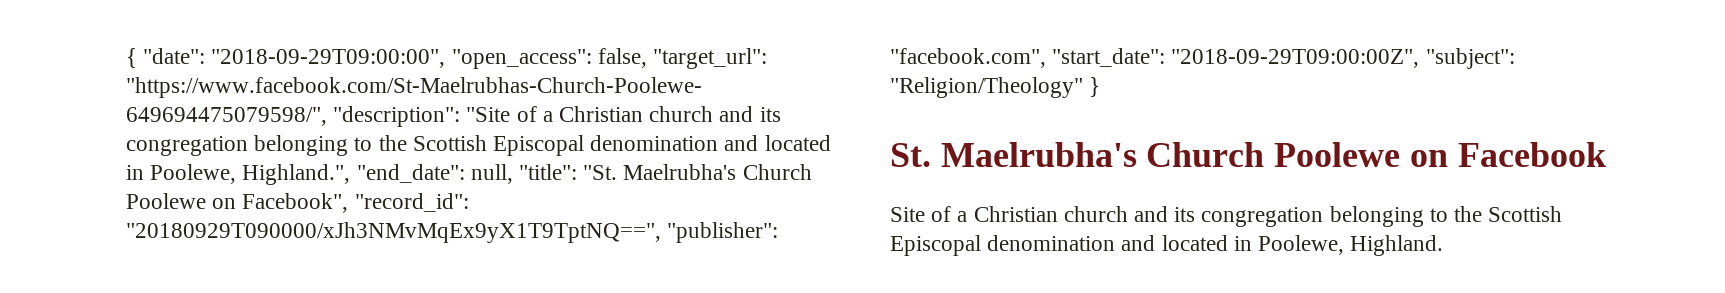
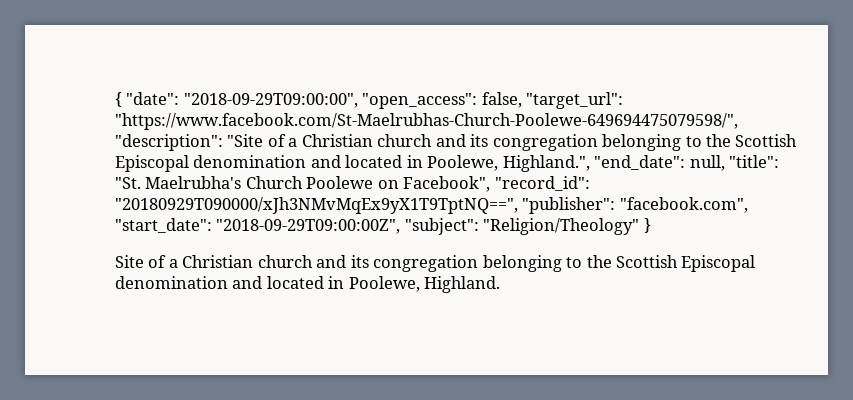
- St. Maelrubha's Church Poolewe on Facebook

